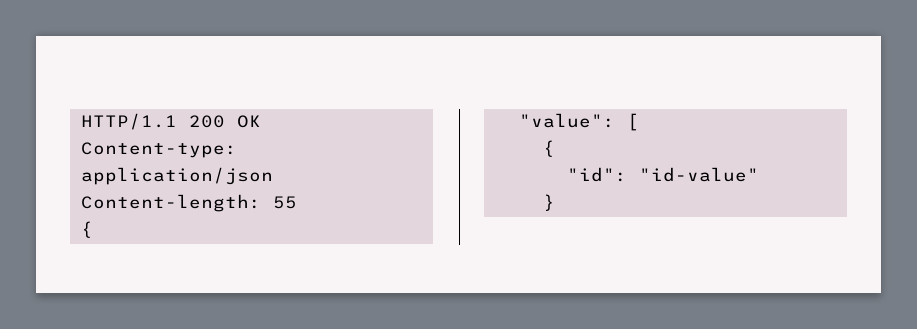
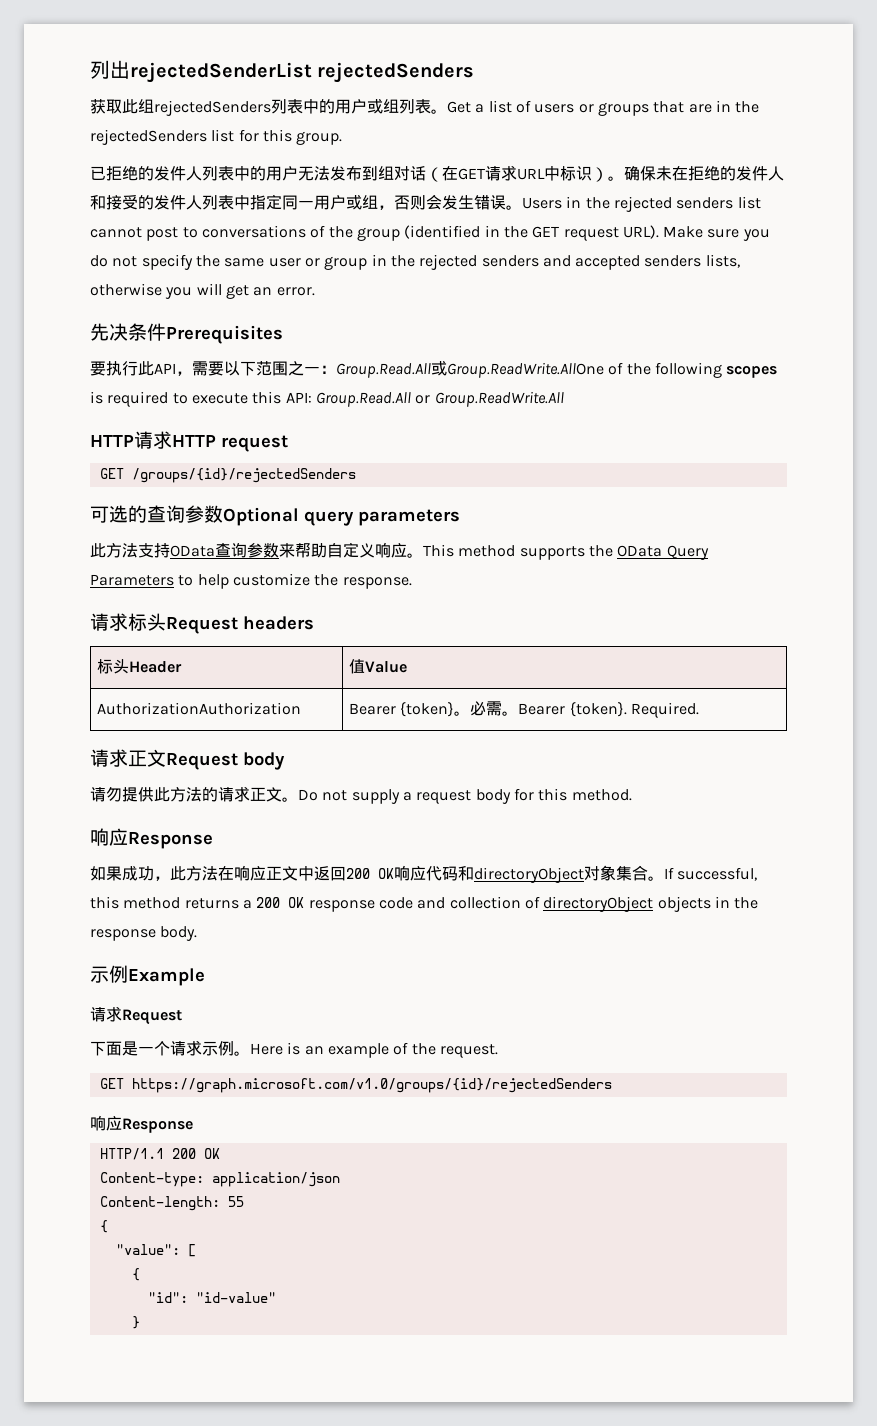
+ 列出rejectedSenderList rejectedSenders
+ 获取此组rejectedSenders列表中的用户或组列表。Get a list of users or groups that are in the rejectedSenders list for this group.
+ 已拒绝的发件人列表中的用户无法发布到组对话（在GET请求URL中标识）。确保未在拒绝的发件人和接受的发件人列表中指定同一用户或组，否则会发生错误。Users in the rejected senders list cannot post to conversations of the group (identified in the GET request URL). Make sure you do not specify the same user or group in the rejected senders and accepted senders lists, otherwise you will get an error.
+ 先决条件Prerequisites
+ 要执行此API，需要以下范围之一：Group.Read.All或Group.ReadWrite.AllOne of the following scopes is required to execute this API: Group.Read.All or Group.ReadWrite.All
+ HTTP请求HTTP request
+ GET /groups/{id}/rejectedSenders
+ 可选的查询参数Optional query parameters
+ 此方法支持OData查询参数来帮助自定义响应。This method supports the OData Query Parameters to help customize the response.
+ 请求标头Request headers
+ 标头Header | 值Value
+ AuthorizationAuthorization | Bearer {token}。必需。Bearer {token}. Required.
+ 请求正文Request body
+ 请勿提供此方法的请求正文。Do not supply a request body for this method.
+ 响应Response
+ 如果成功，此方法在响应正文中返回200 OK响应代码和directoryObject对象集合。If successful, this method returns a 200 OK response code and collection of directoryObject objects in the response body.
+ 示例Example
+ 请求Request
+ 下面是一个请求示例。Here is an example of the request.
+ GET https://graph.microsoft.com/v1.0/groups/{id}/rejectedSenders
+ 响应Response

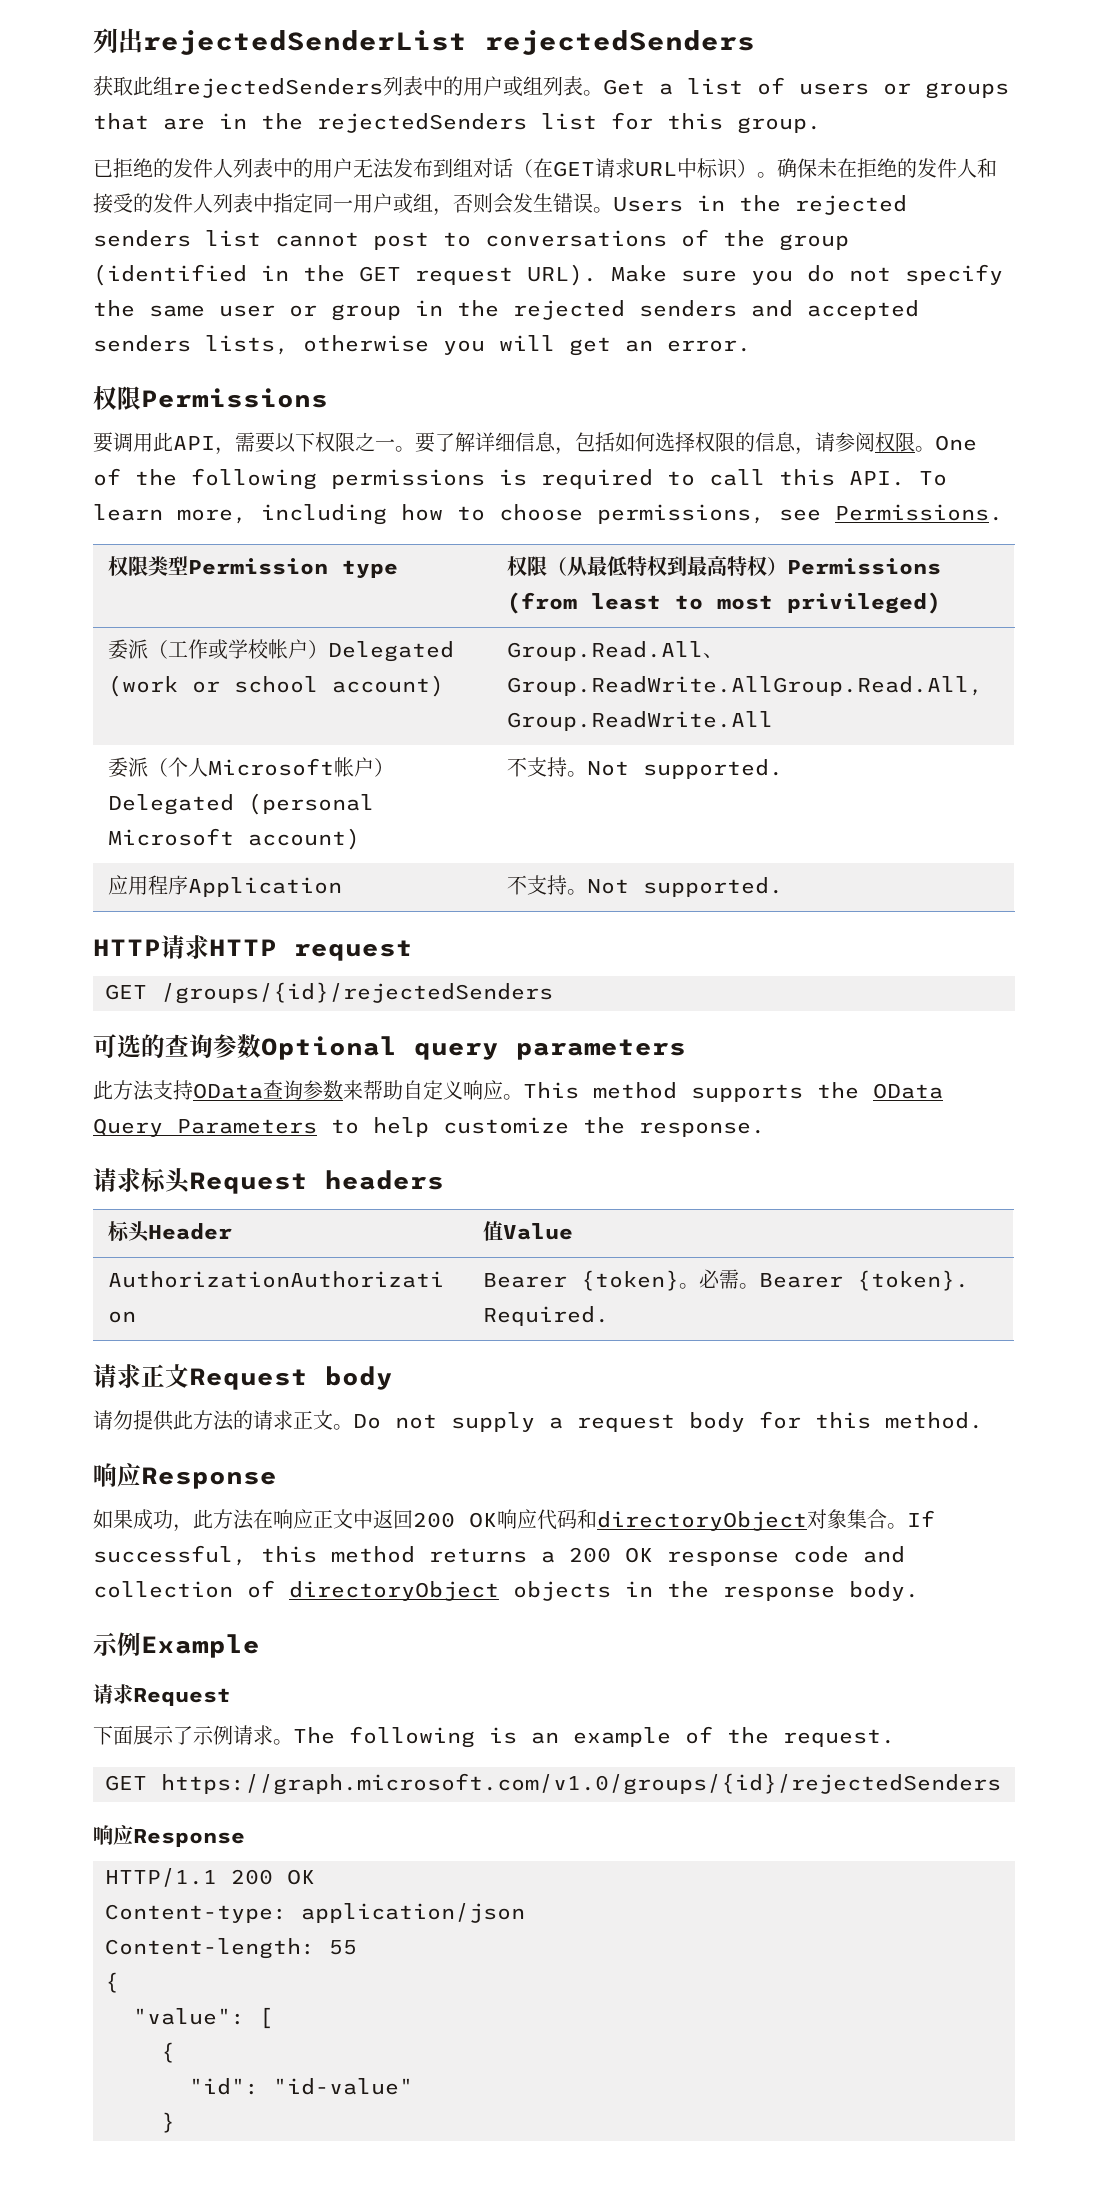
- 先决条件Prerequisites
- 要执行此API，需要以下范围之一：Group.Read.All或Group.ReadWrite.AllOne of the following scopes is required to execute this API: Group.Read.All or Group.ReadWrite.All
+ 权限Permissions
+ 要调用此API，需要以下权限之一。要了解详细信息，包括如何选择权限的信息，请参阅权限。One of the following permissions is required to call this API. To learn more, including how to choose permissions, see Permissions.
+ 权限类型Permission type | 权限（从最低特权到最高特权）Permissions (from least to most privileged)
+ 委派（工作或学校帐户）Delegated (work or school account) | Group.Read.All、Group.ReadWrite.AllGroup.Read.All, Group.ReadWrite.All
+ 委派（个人Microsoft帐户）Delegated (personal Microsoft account) | 不支持。Not supported.
+ 应用程序Application | 不支持。Not supported.
- 下面是一个请求示例。Here is an example of the request.
+ 下面展示了示例请求。The following is an example of the request.

